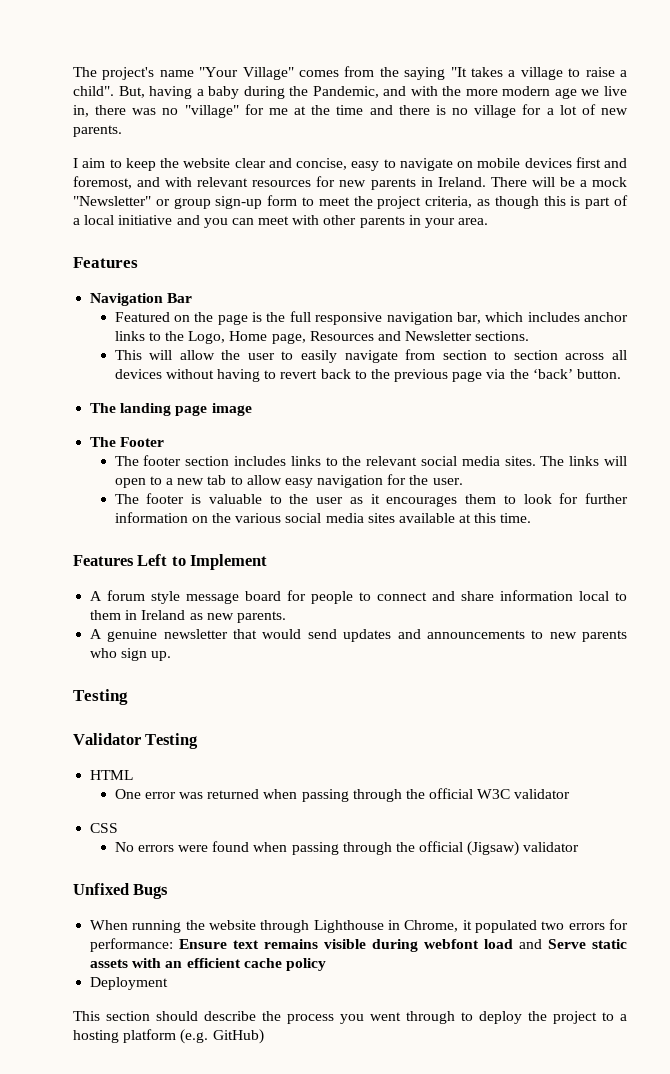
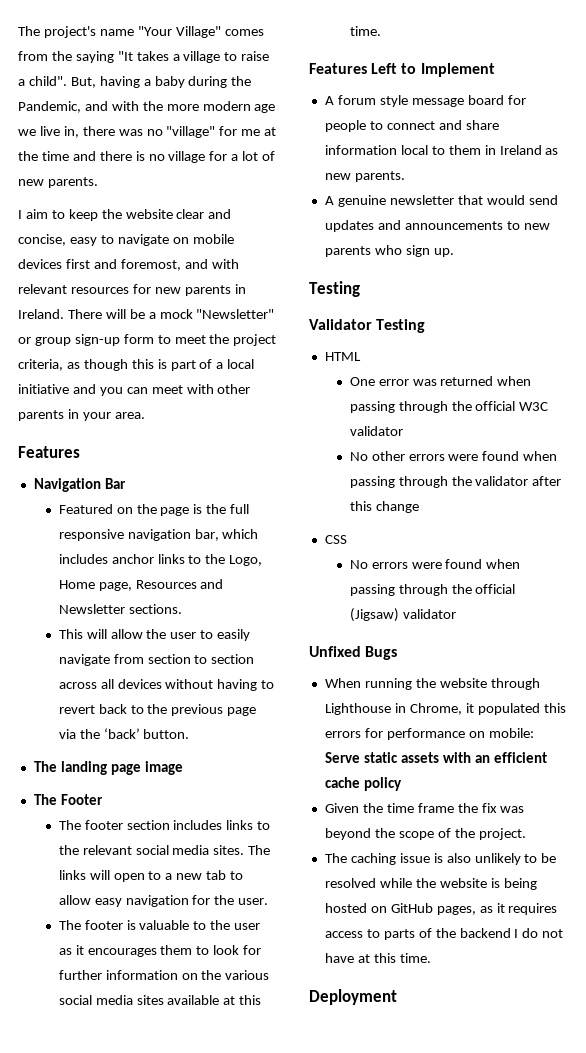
+ No other errors were found when passing through the validator after this change
- When running the website through Lighthouse in Chrome, it populated two errors for performance: Ensure text remains visible during webfont load and Serve static assets with an efficient cache policy
+ When running the website through Lighthouse in Chrome, it populated this errors for performance on mobile: Serve static assets with an efficient cache policy
+ Given the time frame the fix was beyond the scope of the project.
+ The caching issue is also unlikely to be resolved while the website is being hosted on GitHub pages, as it requires access to parts of the backend I do not have at this time.
  Deployment
- This section should describe the process you went through to deploy the project to a hosting platform (e.g. GitHub)

